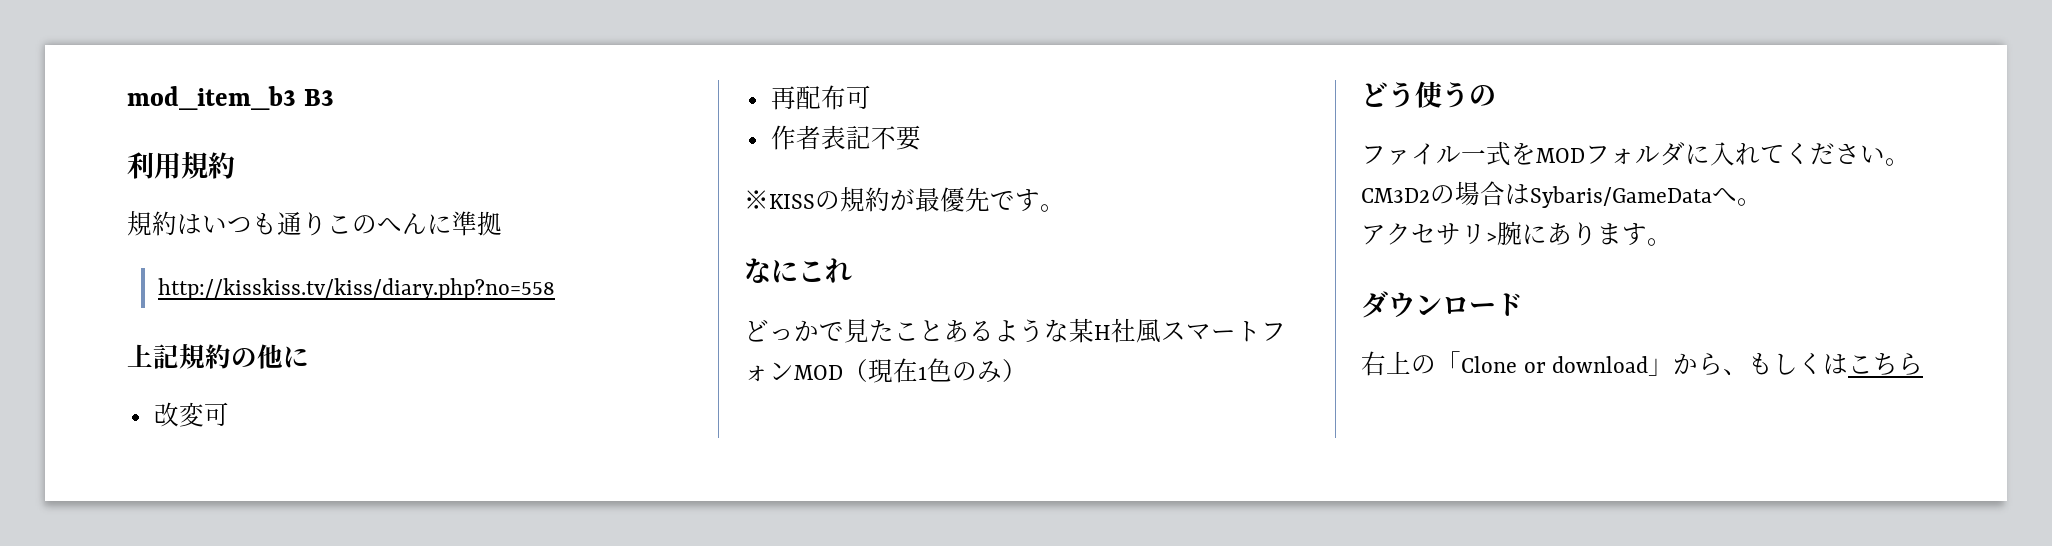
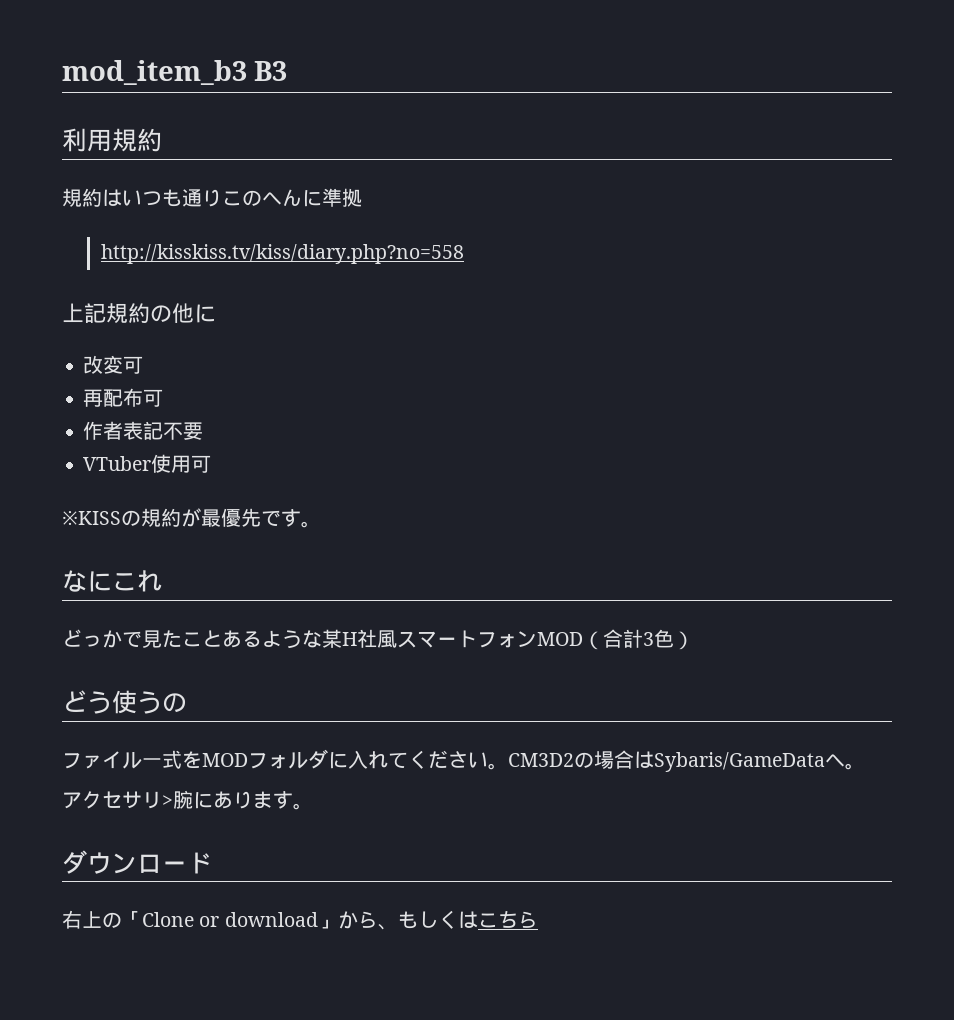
+ VTuber使用可
- どっかで見たことあるような某H社風スマートフォンMOD（現在1色のみ）
+ どっかで見たことあるような某H社風スマートフォンMOD（合計3色）

